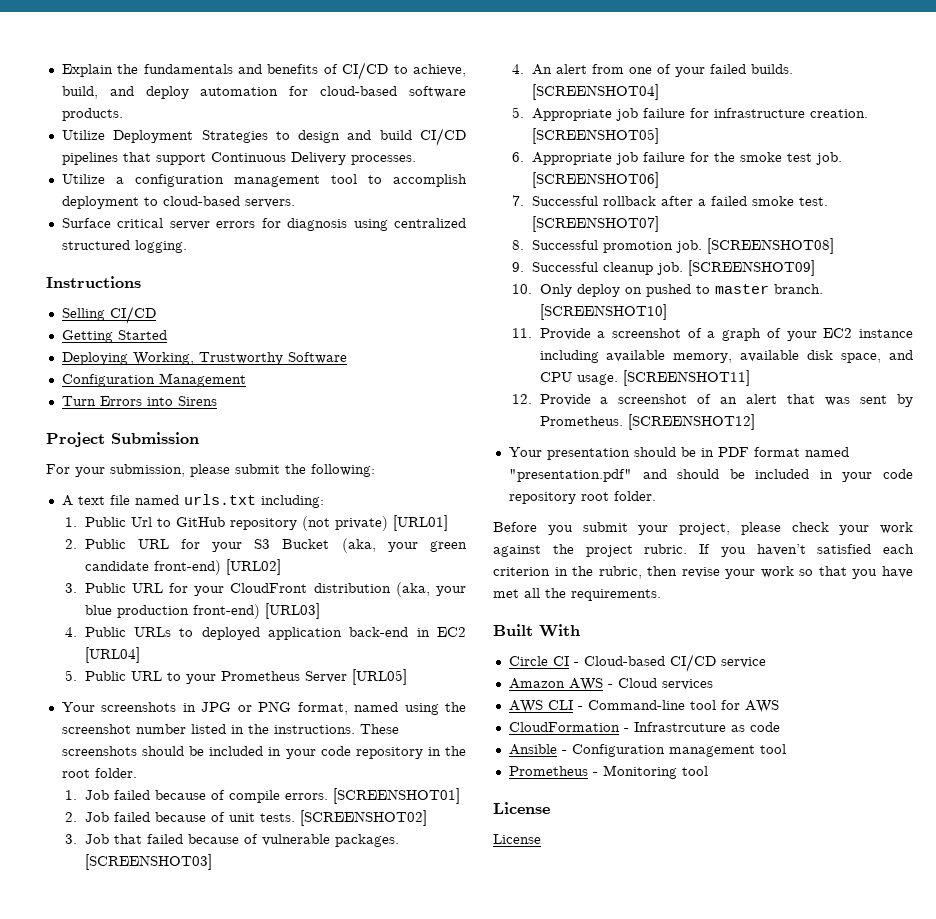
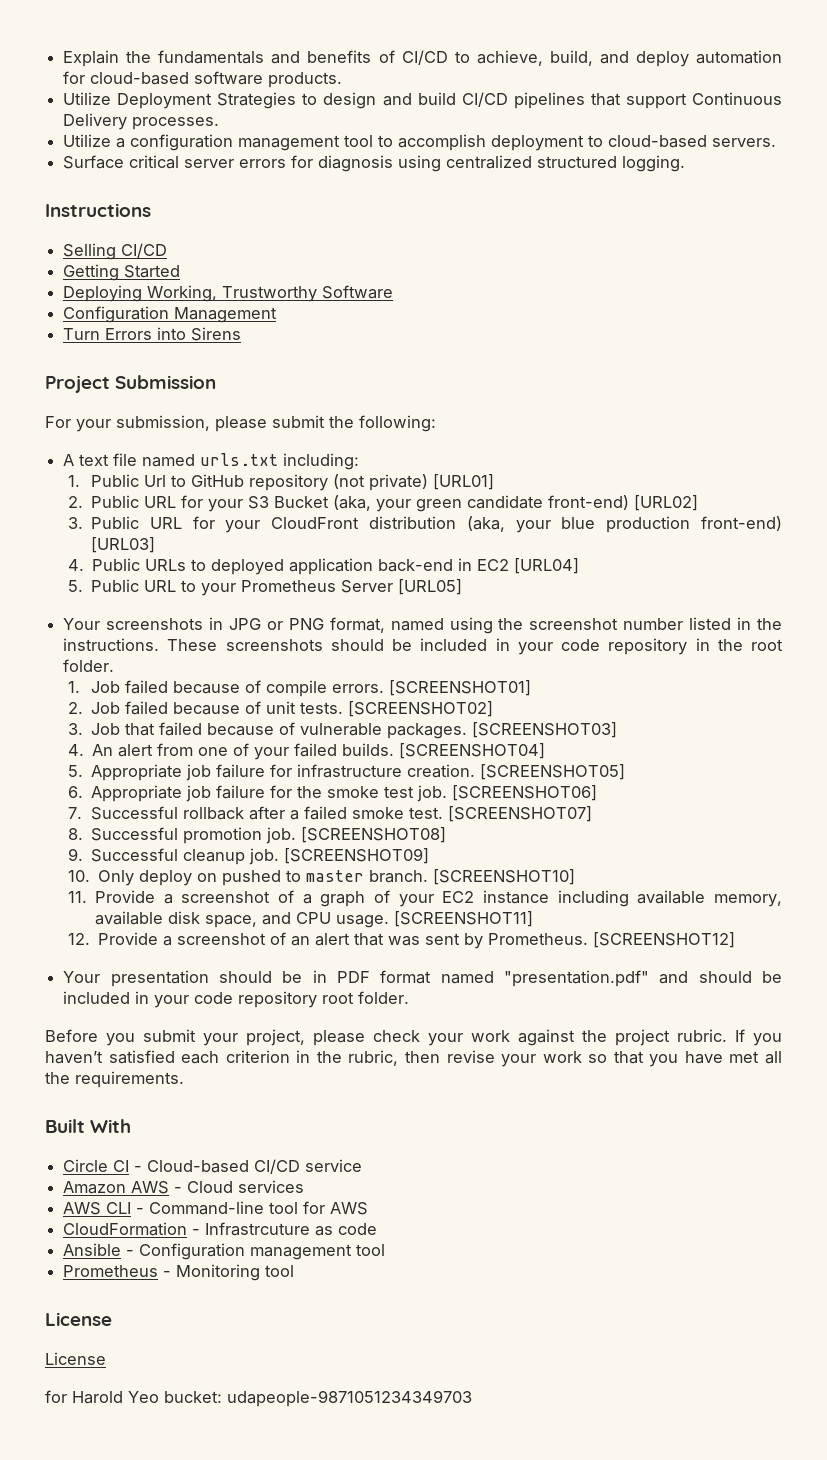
+ for Harold Yeo bucket: udapeople-9871051234349703

